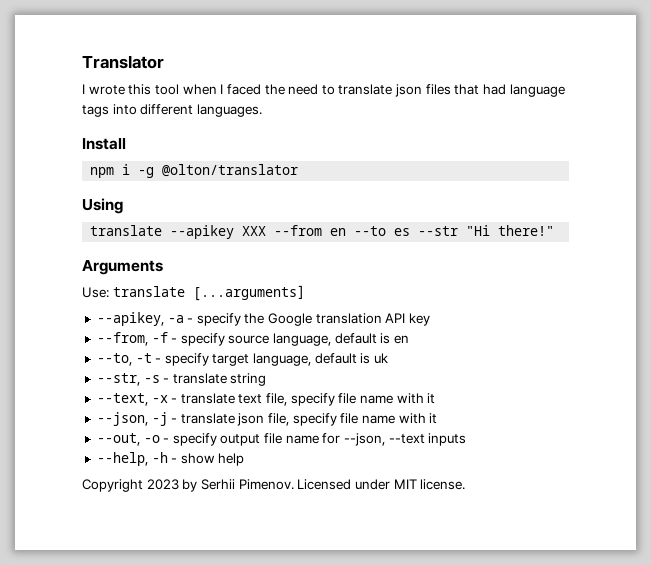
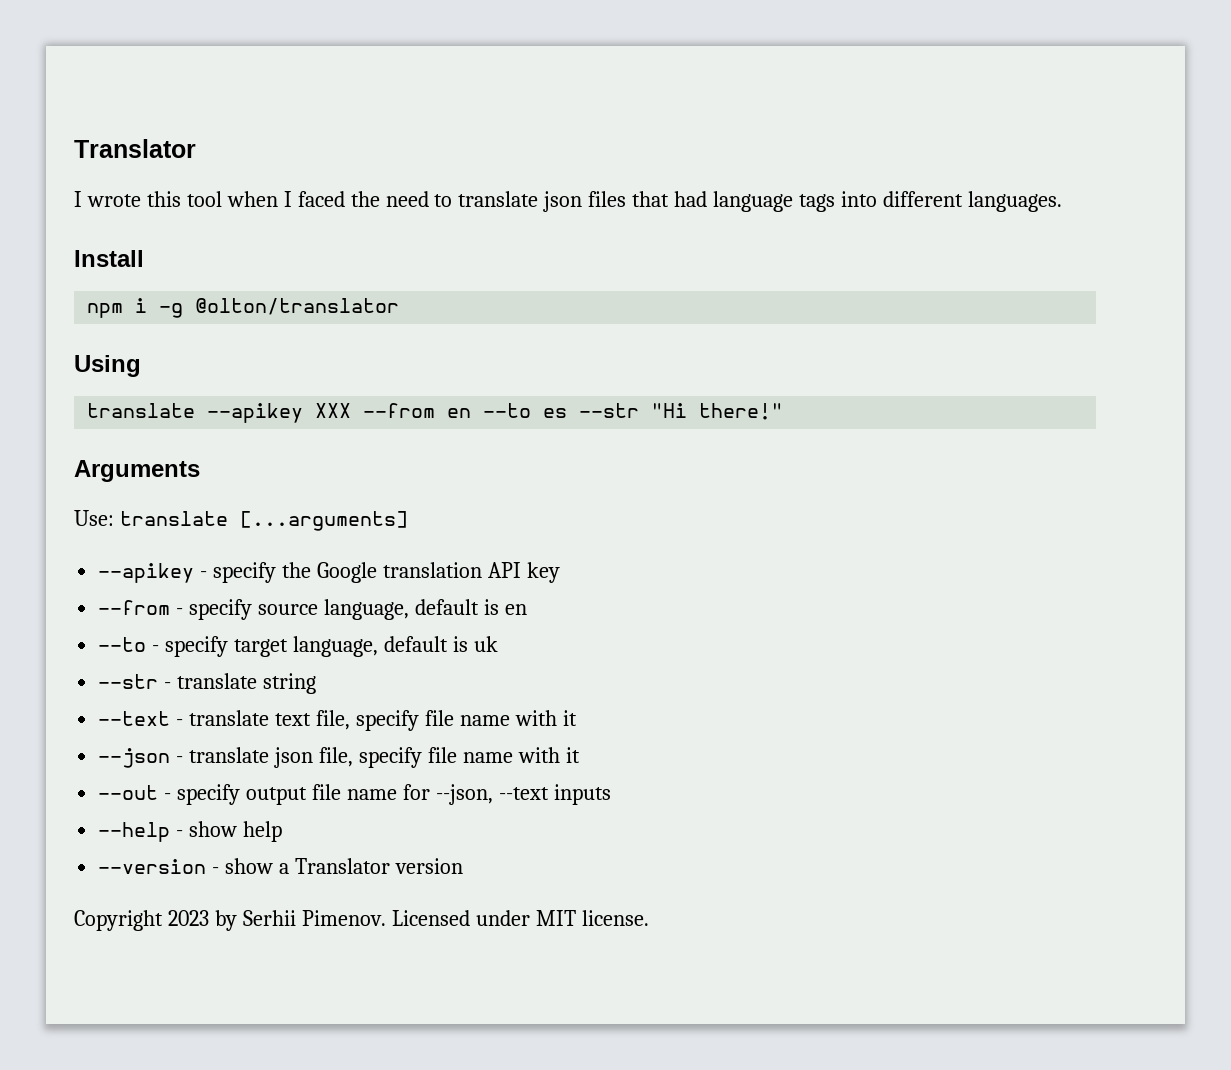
- --apikey, -a - specify the Google translation API key
+ --apikey - specify the Google translation API key
- --from, -f - specify source language, default is en
+ --from - specify source language, default is en
- --to, -t - specify target language, default is uk
+ --to - specify target language, default is uk
- --str, -s - translate string
+ --str - translate string
- --text, -x - translate text file, specify file name with it
+ --text - translate text file, specify file name with it
- --json, -j - translate json file, specify file name with it
+ --json - translate json file, specify file name with it
- --out, -o - specify output file name for --json, --text inputs
+ --out - specify output file name for --json, --text inputs
- --help, -h - show help
+ --help - show help
+ --version - show a Translator version

